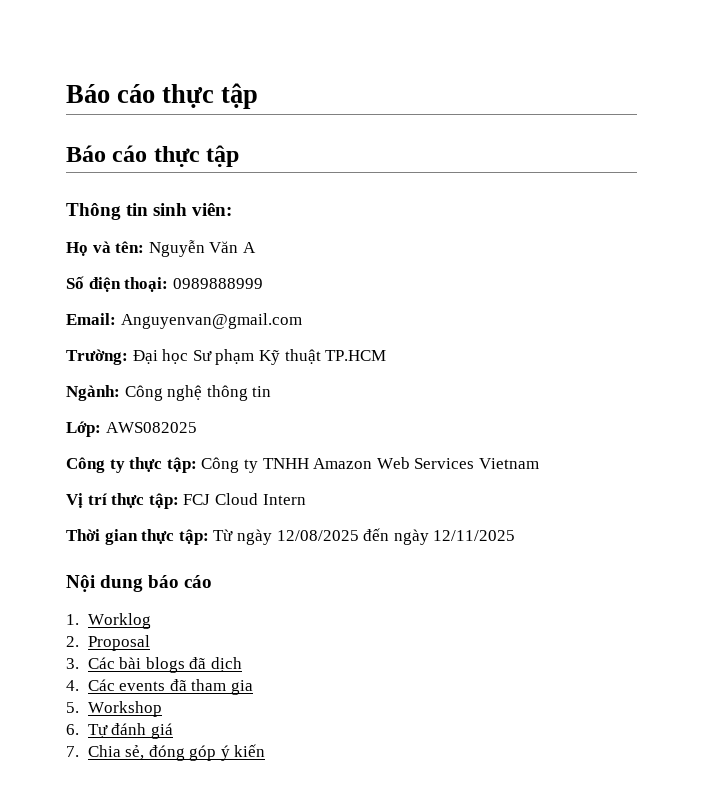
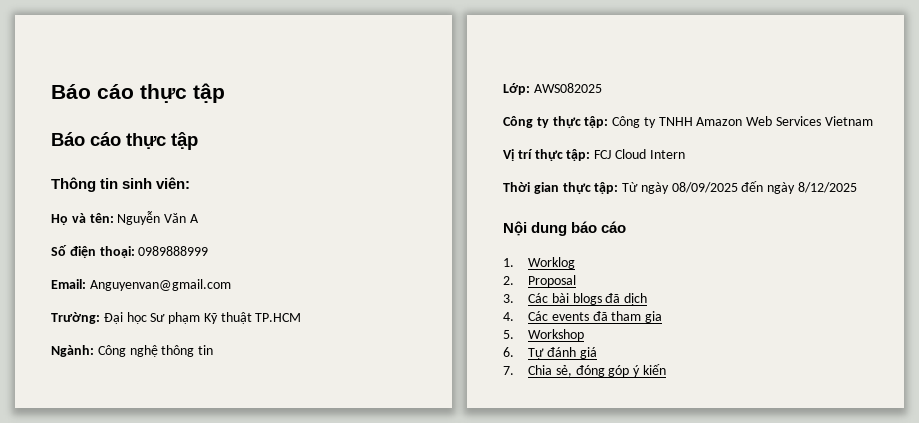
- Thời gian thực tập: Từ ngày 12/08/2025 đến ngày 12/11/2025
+ Thời gian thực tập: Từ ngày 08/09/2025 đến ngày 8/12/2025

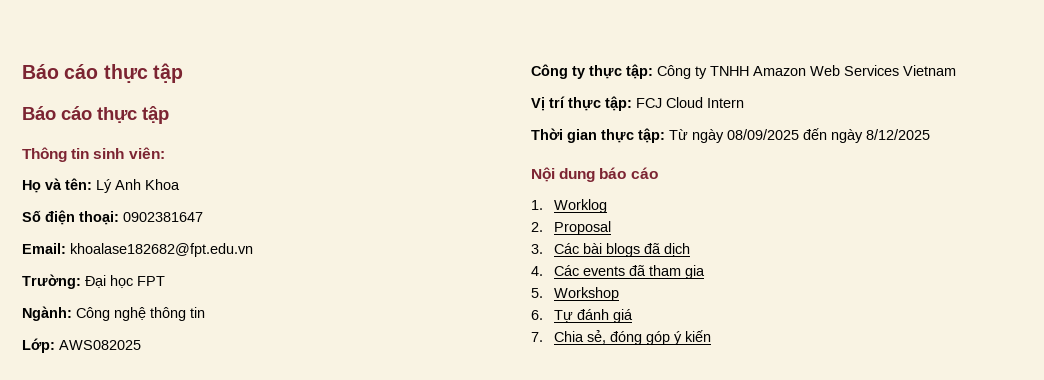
- Họ và tên: Nguyễn Văn A
+ Họ và tên: Lý Anh Khoa
- Số điện thoại: 0989888999
+ Số điện thoại: 0902381647
- Email: Anguyenvan@gmail.com
+ Email: khoalase182682@fpt.edu.vn
- Trường: Đại học Sư phạm Kỹ thuật TP.HCM
+ Trường: Đại học FPT

